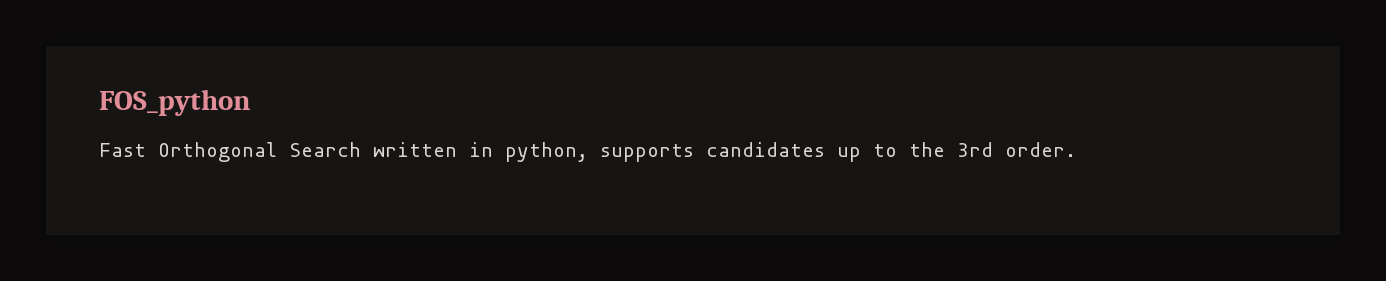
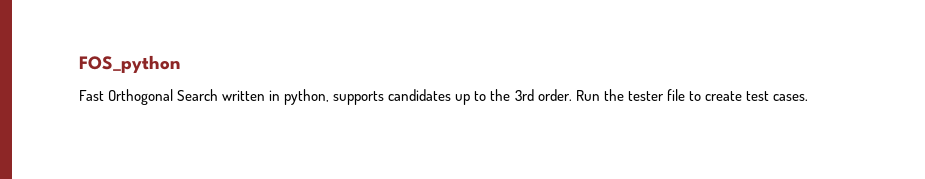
+ Run the tester file to create test cases.

